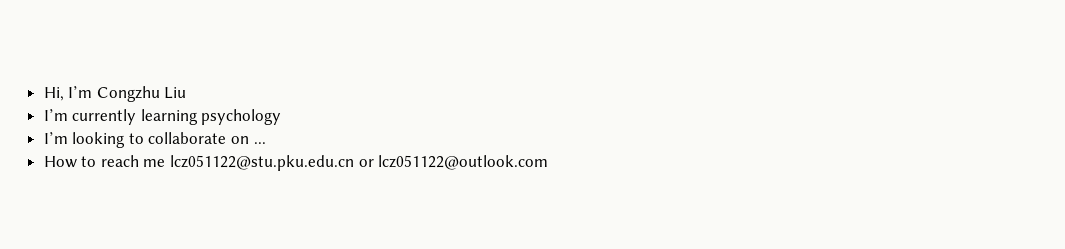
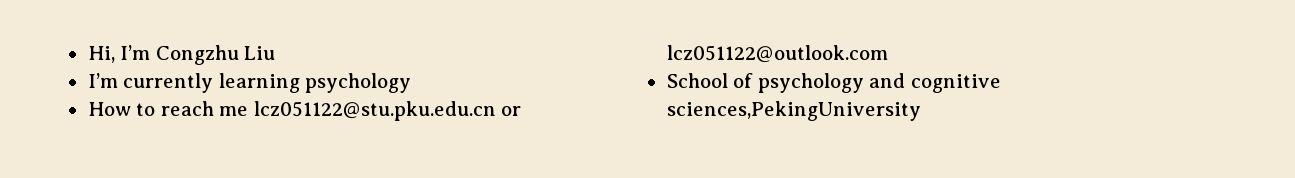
- I’m looking to collaborate on ...
+ School of psychology and cognitive sciences,PekingUniversity

